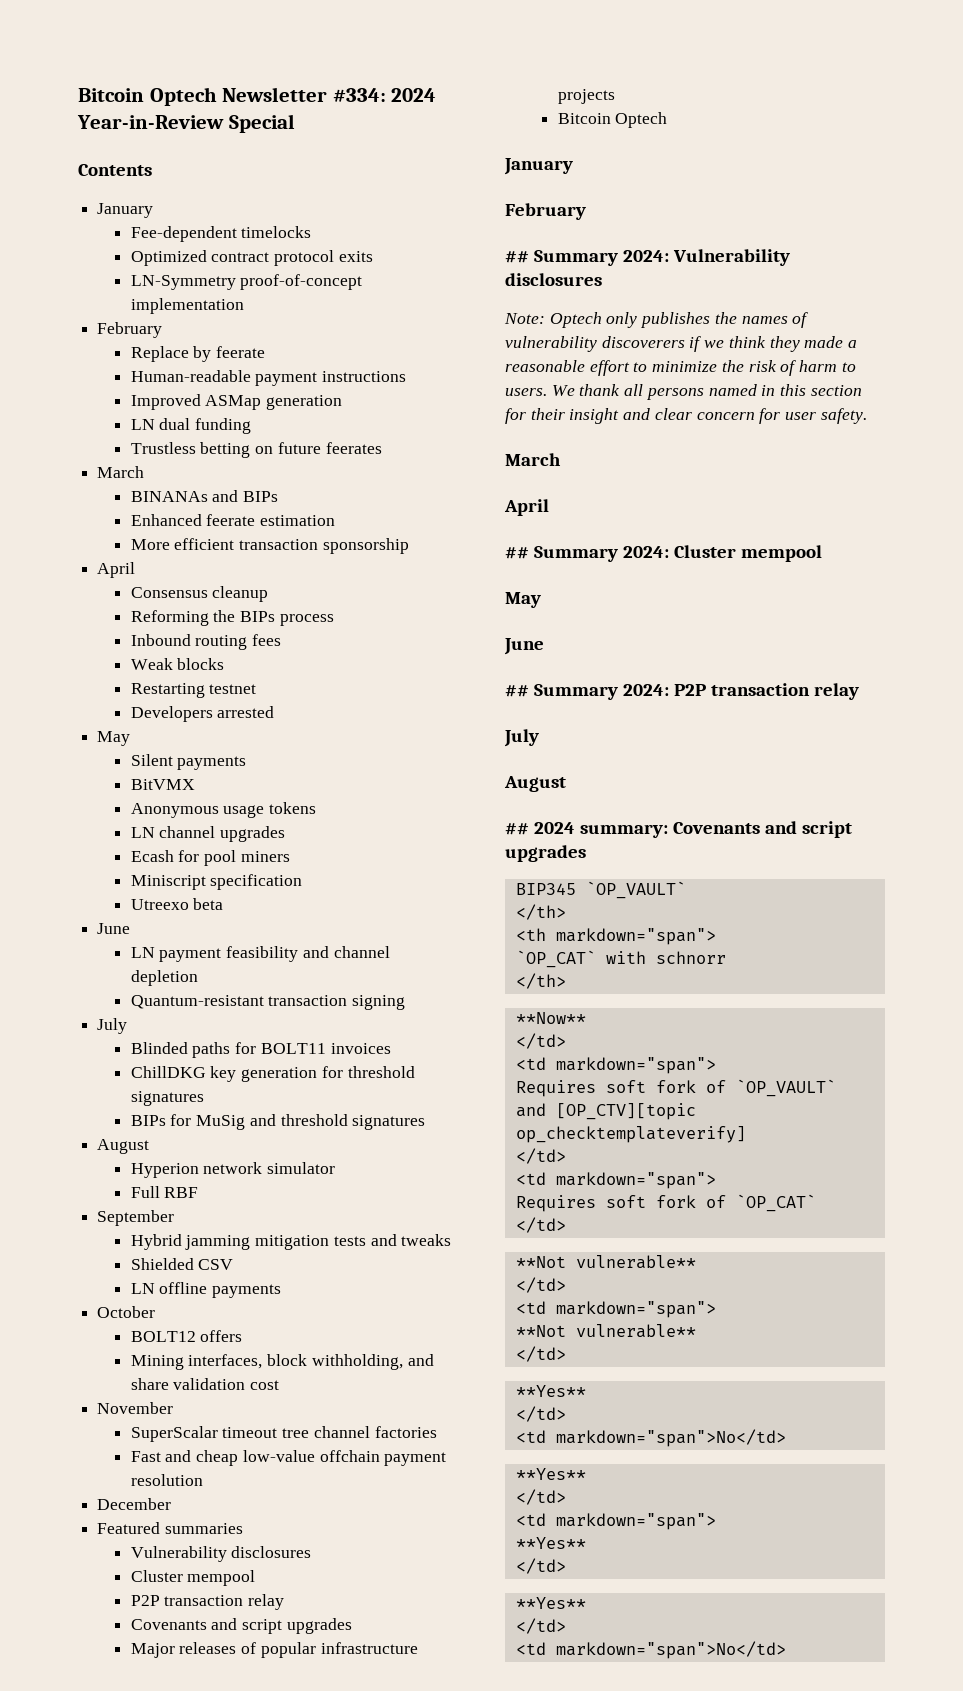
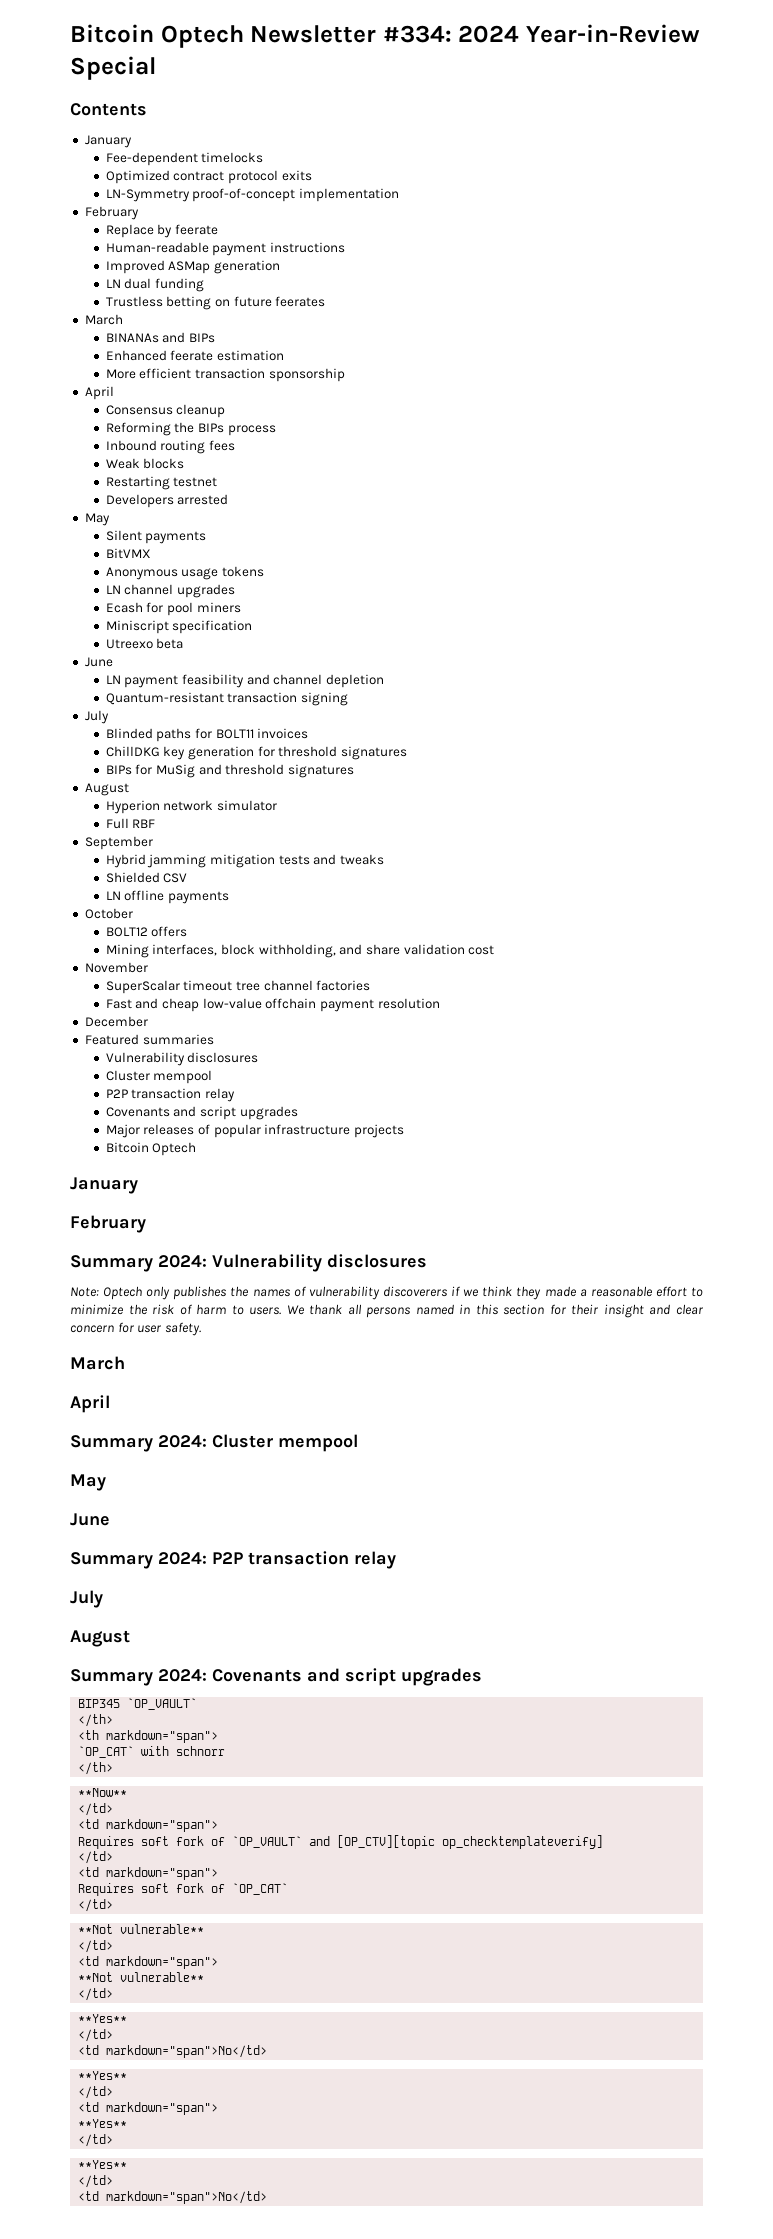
- ## Summary 2024: Vulnerability disclosures
+ Summary 2024: Vulnerability disclosures
- ## Summary 2024: Cluster mempool
+ Summary 2024: Cluster mempool
- ## Summary 2024: P2P transaction relay
+ Summary 2024: P2P transaction relay
- ## 2024 summary: Covenants and script upgrades
+ Summary 2024: Covenants and script upgrades

